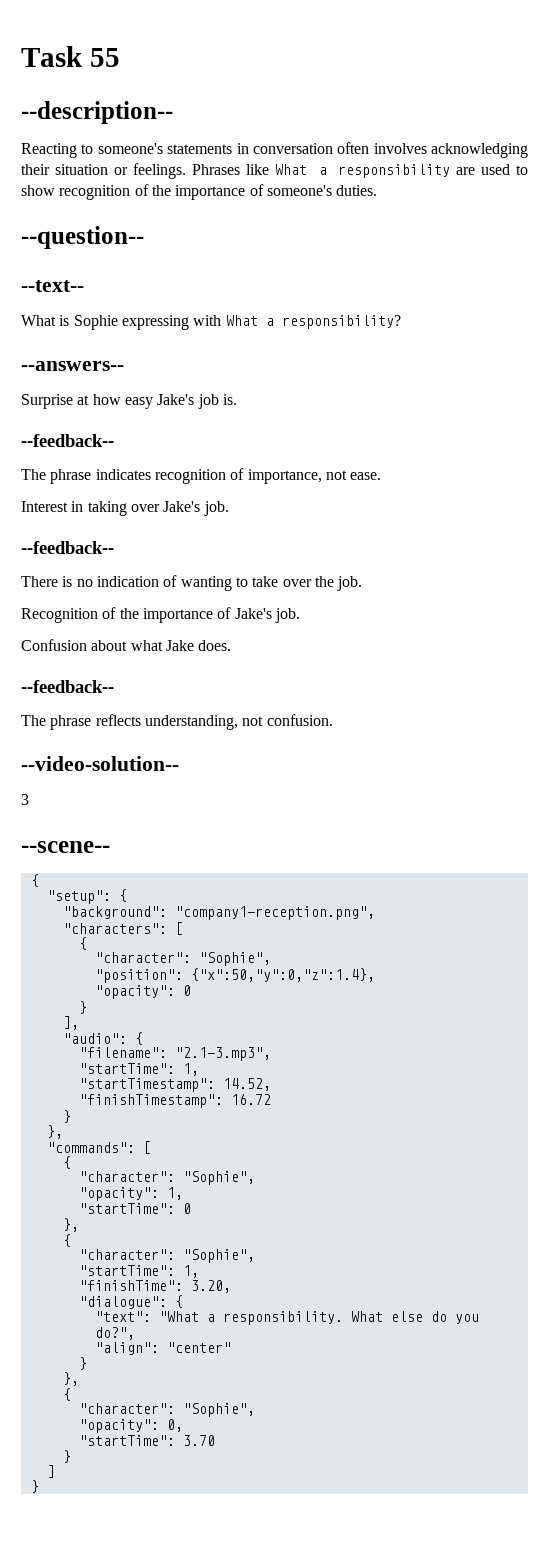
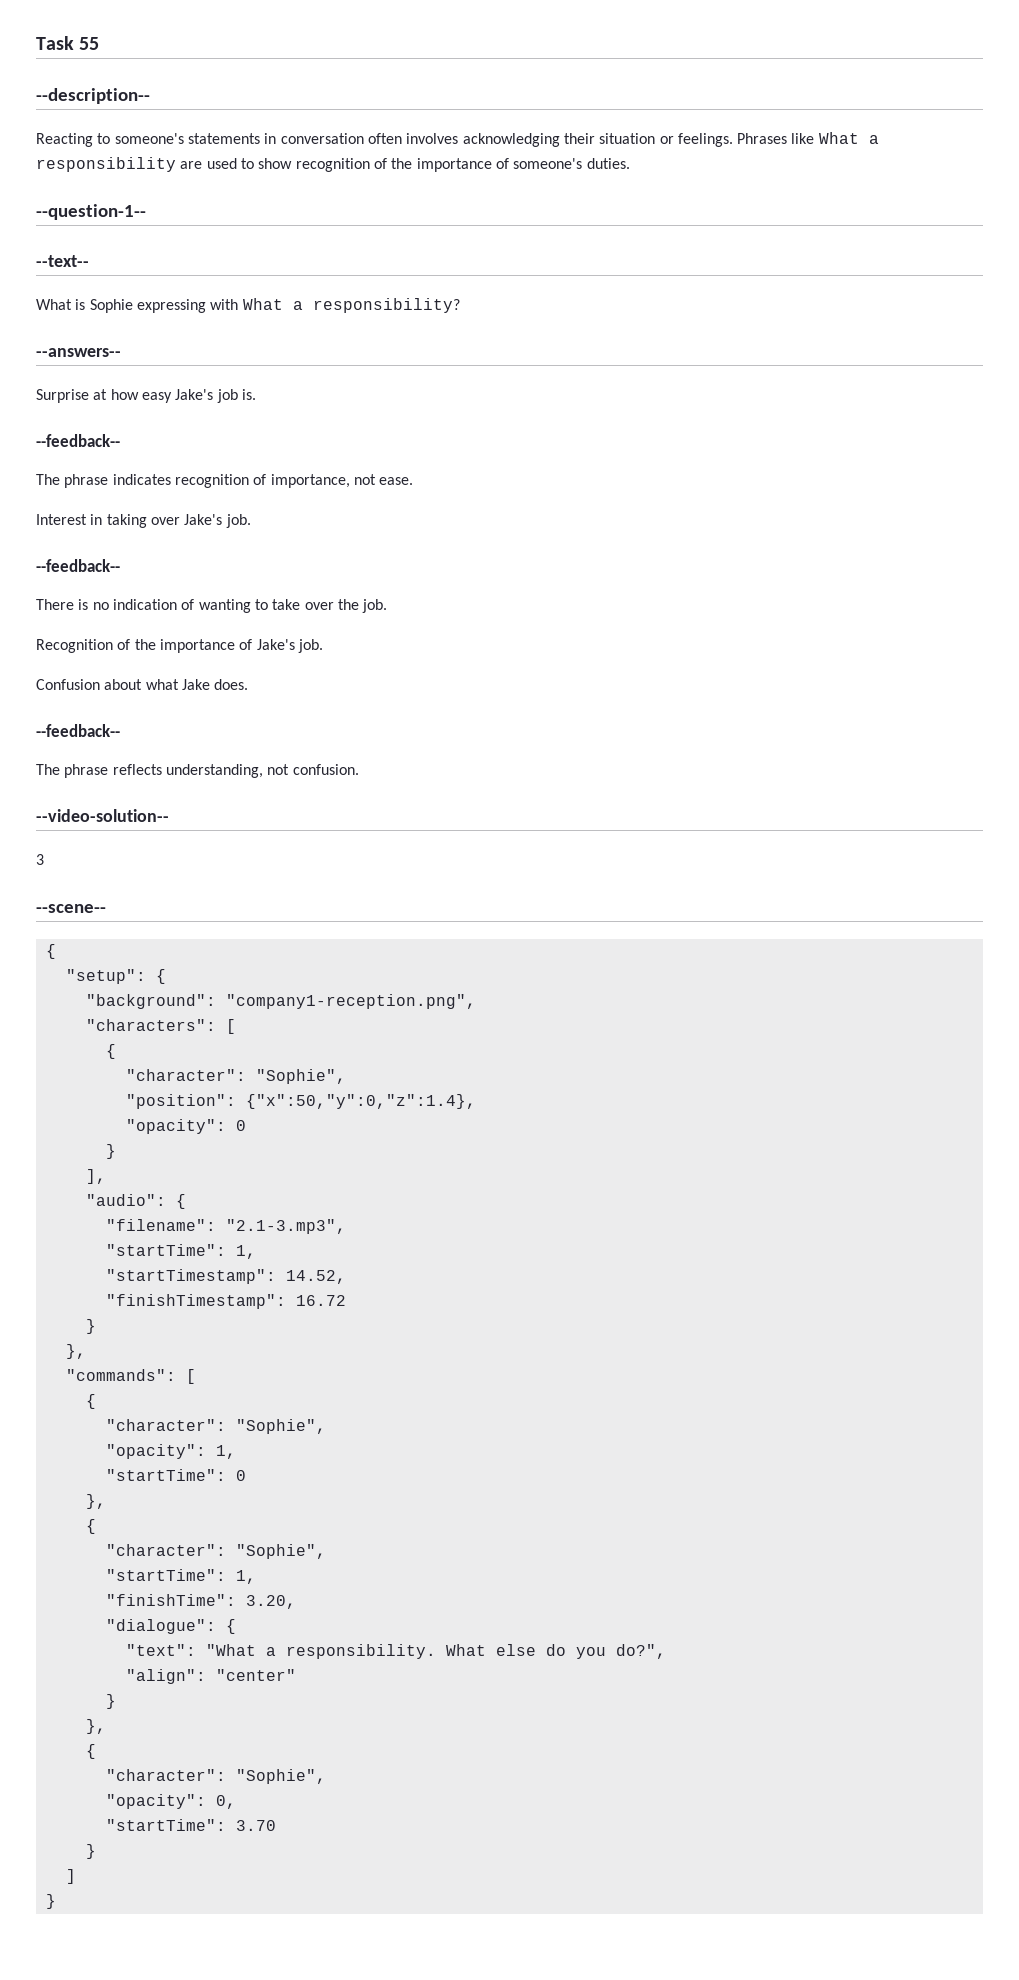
- --question--
+ --question-1--

